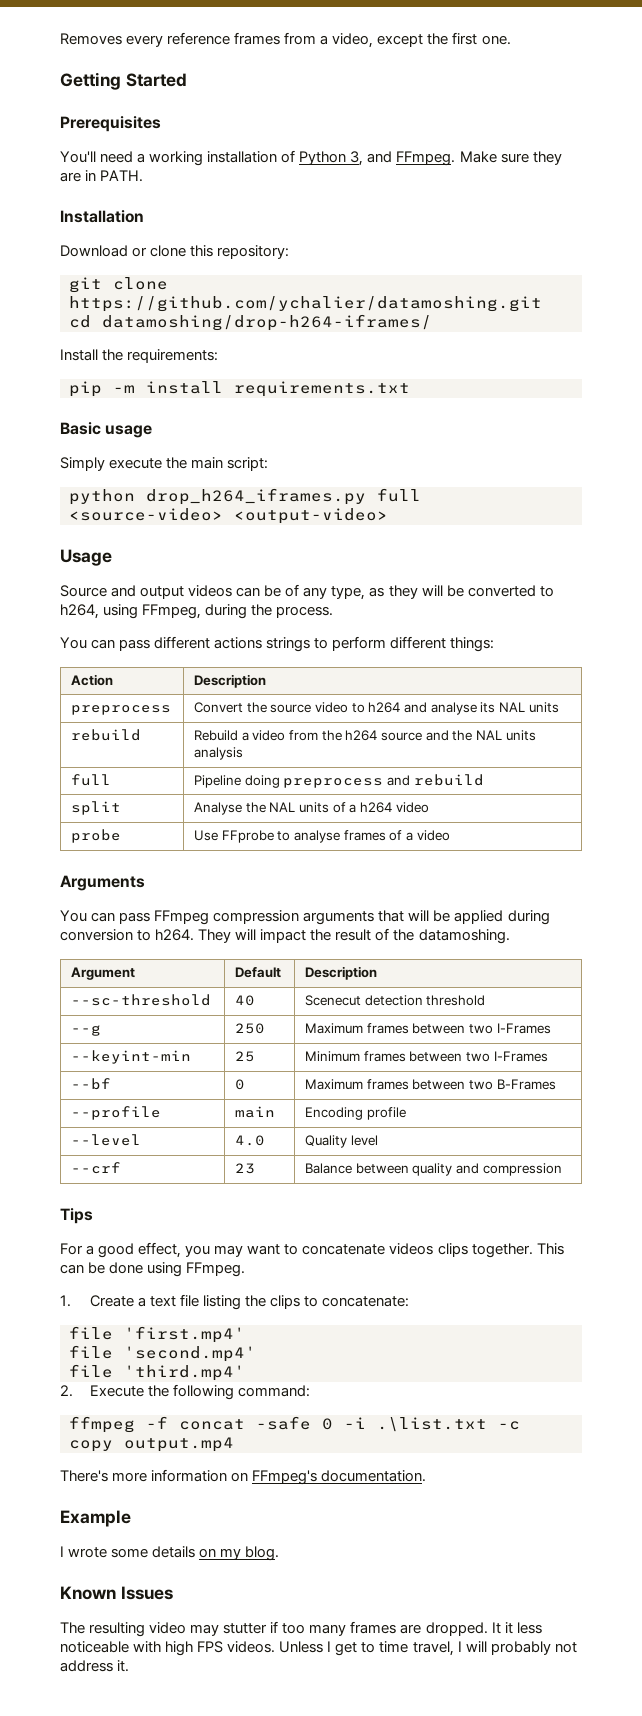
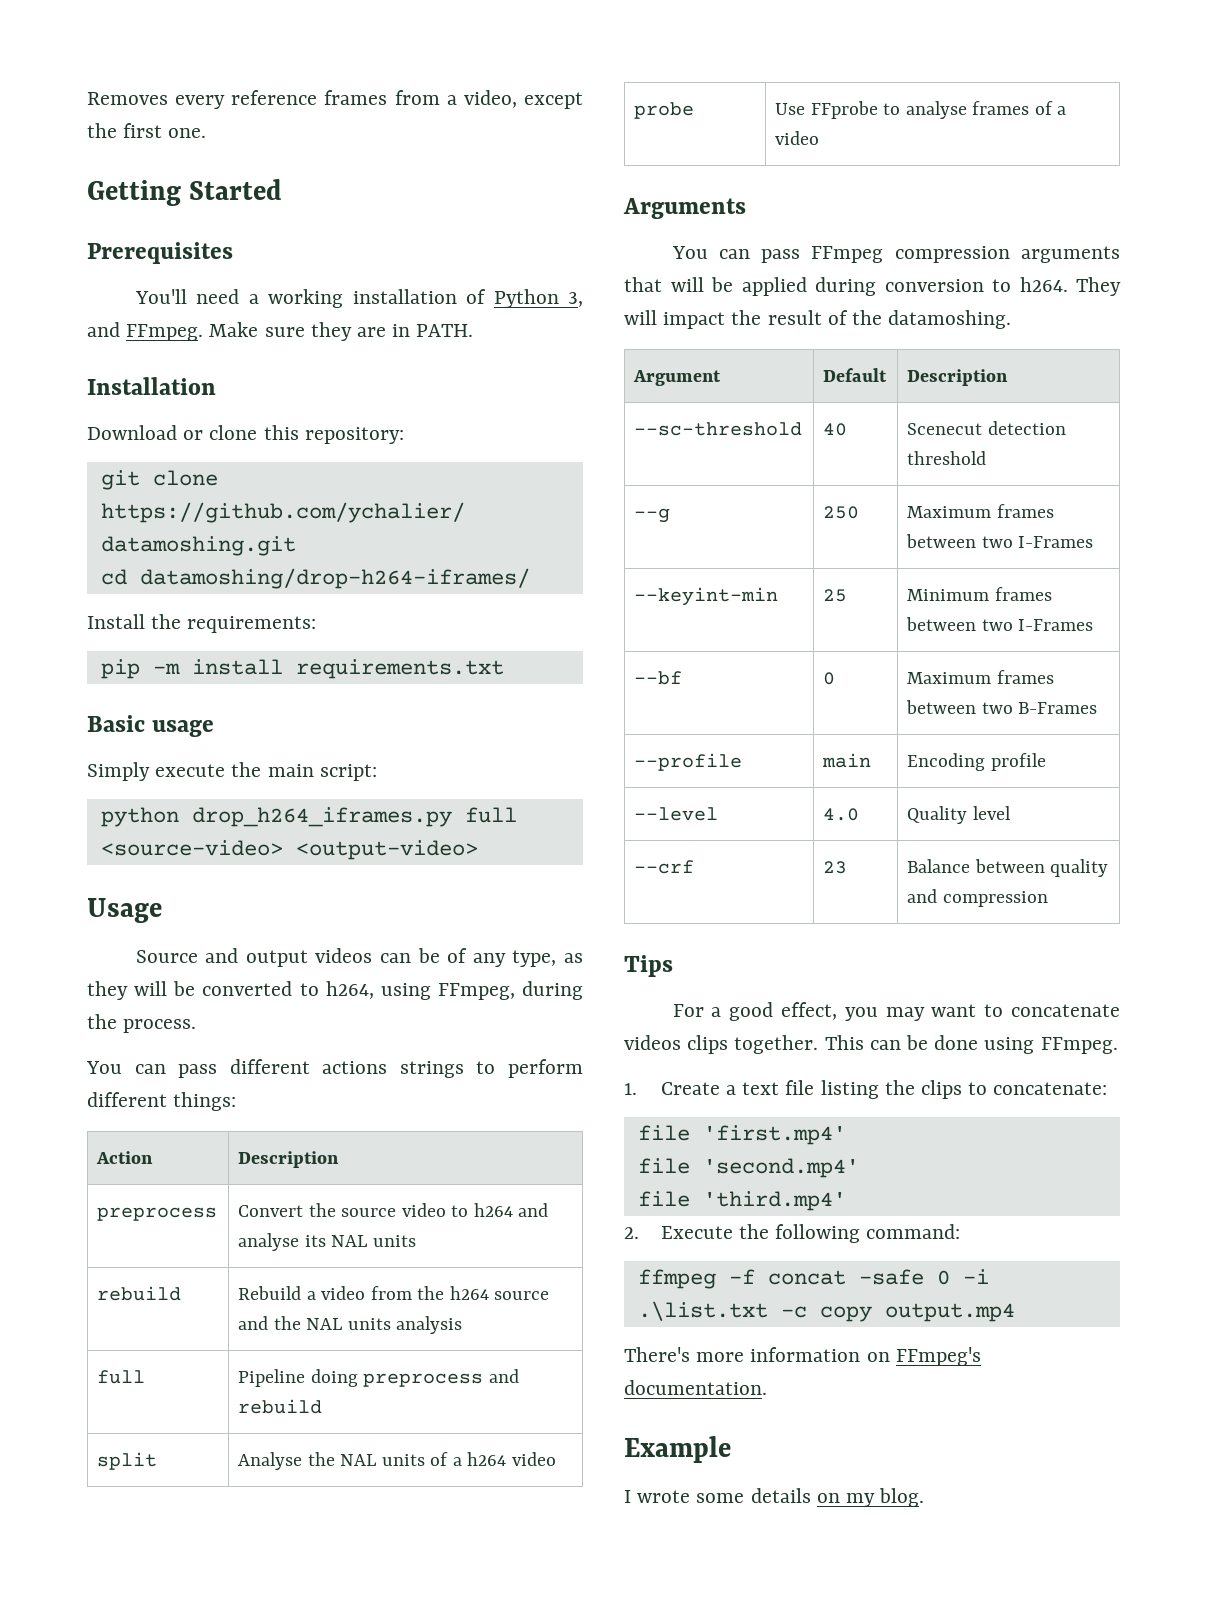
- Known Issues
- The resulting video may stutter if too many frames are dropped. It it less noticeable with high FPS videos. Unless I get to time travel, I will probably not address it.

